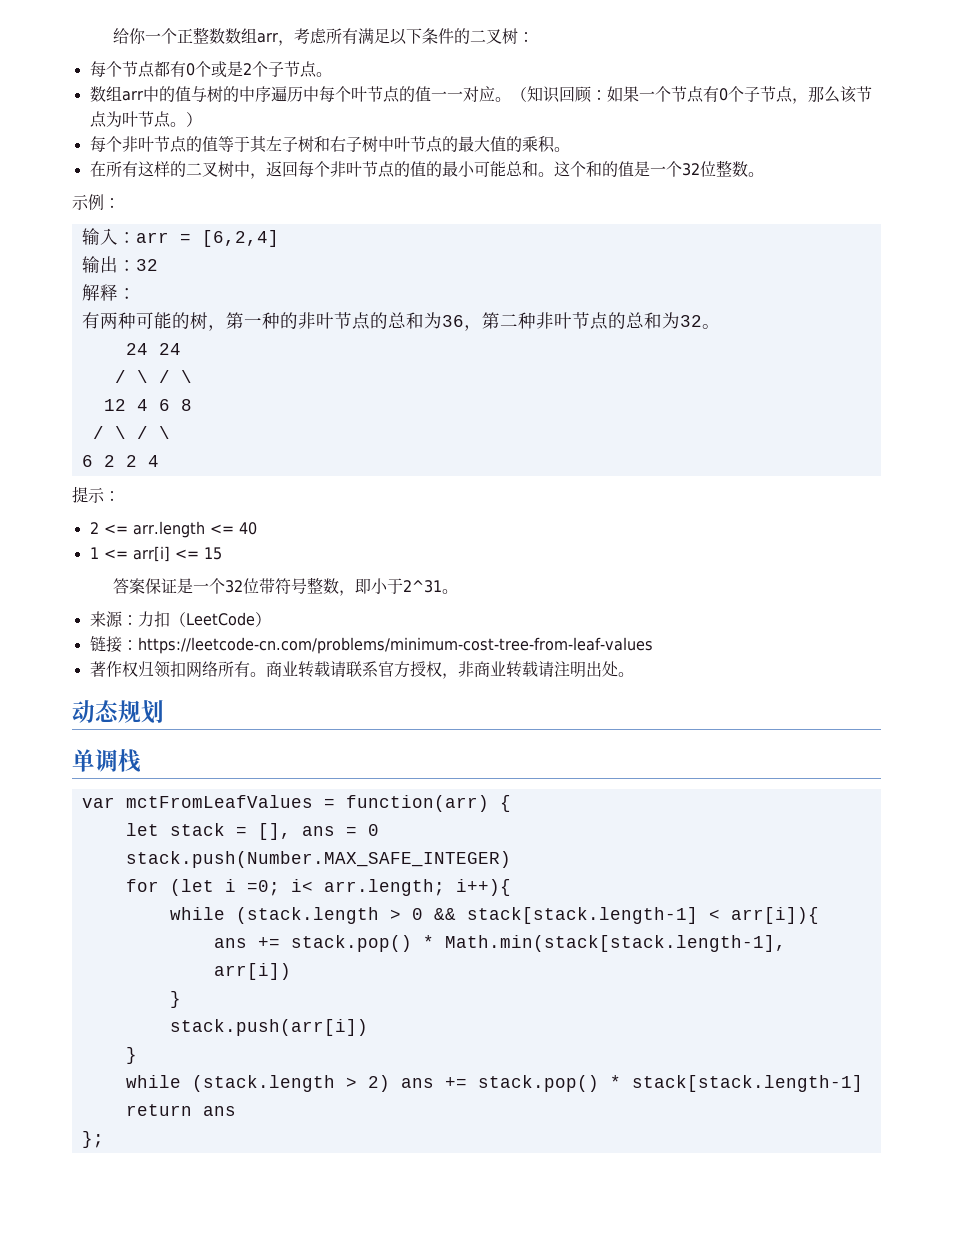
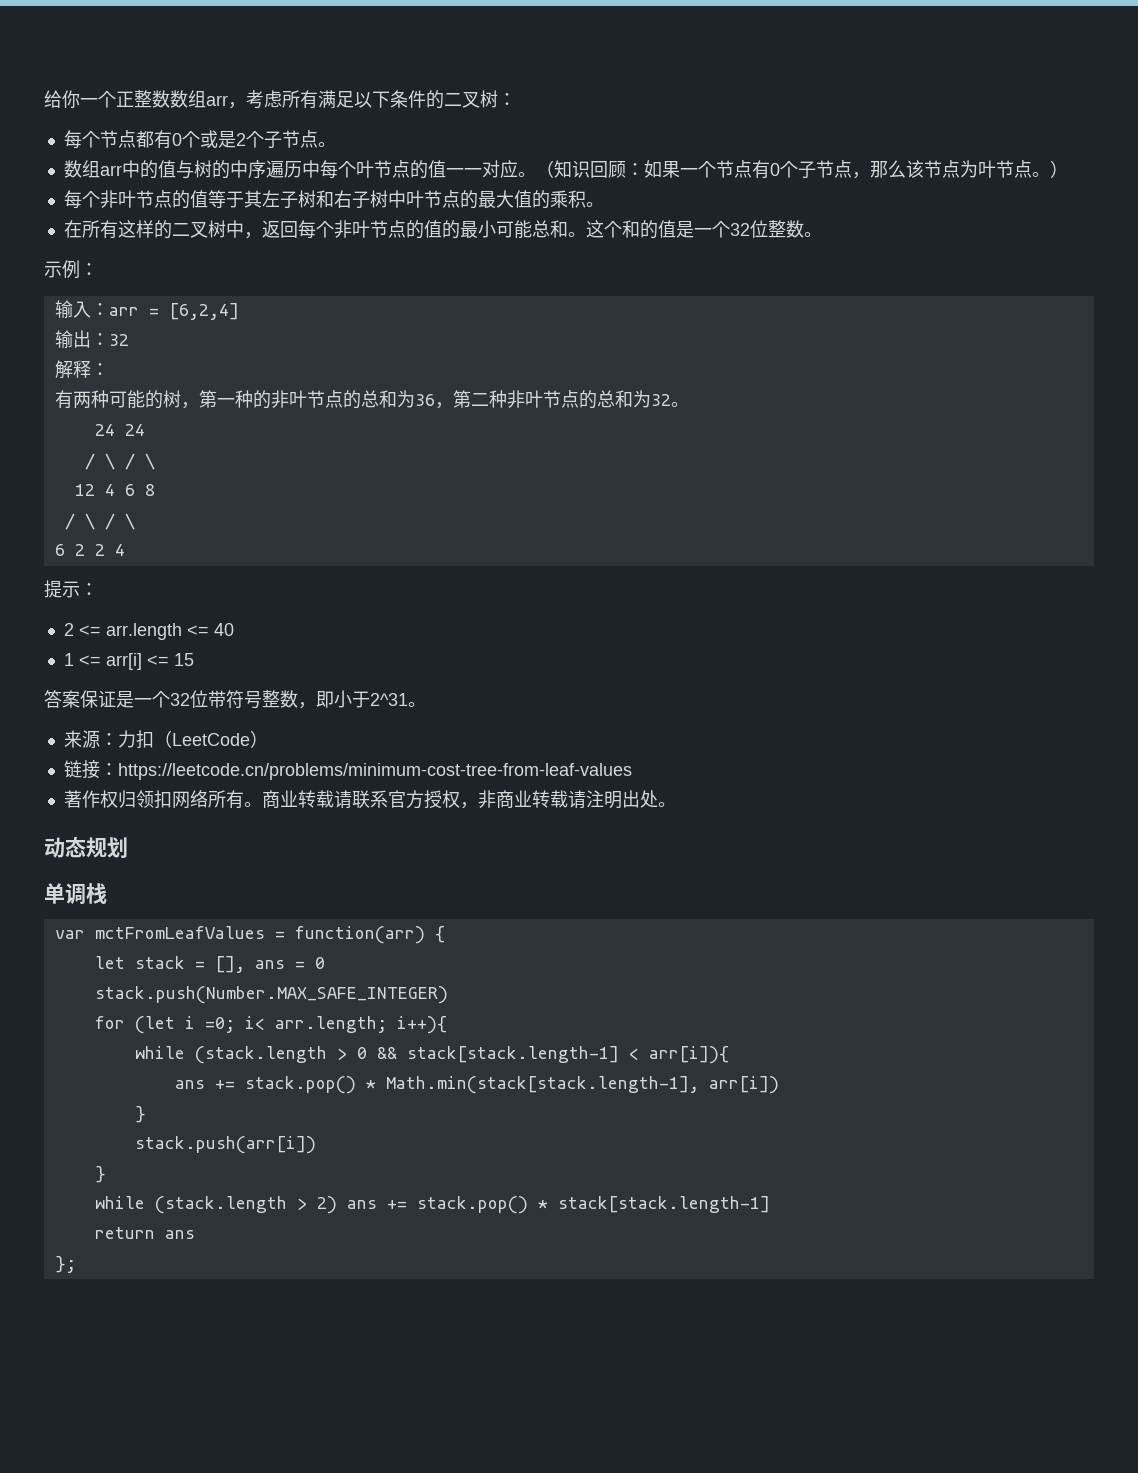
- 链接：https://leetcode-cn.com/problems/minimum-cost-tree-from-leaf-values
+ 链接：https://leetcode.cn/problems/minimum-cost-tree-from-leaf-values

